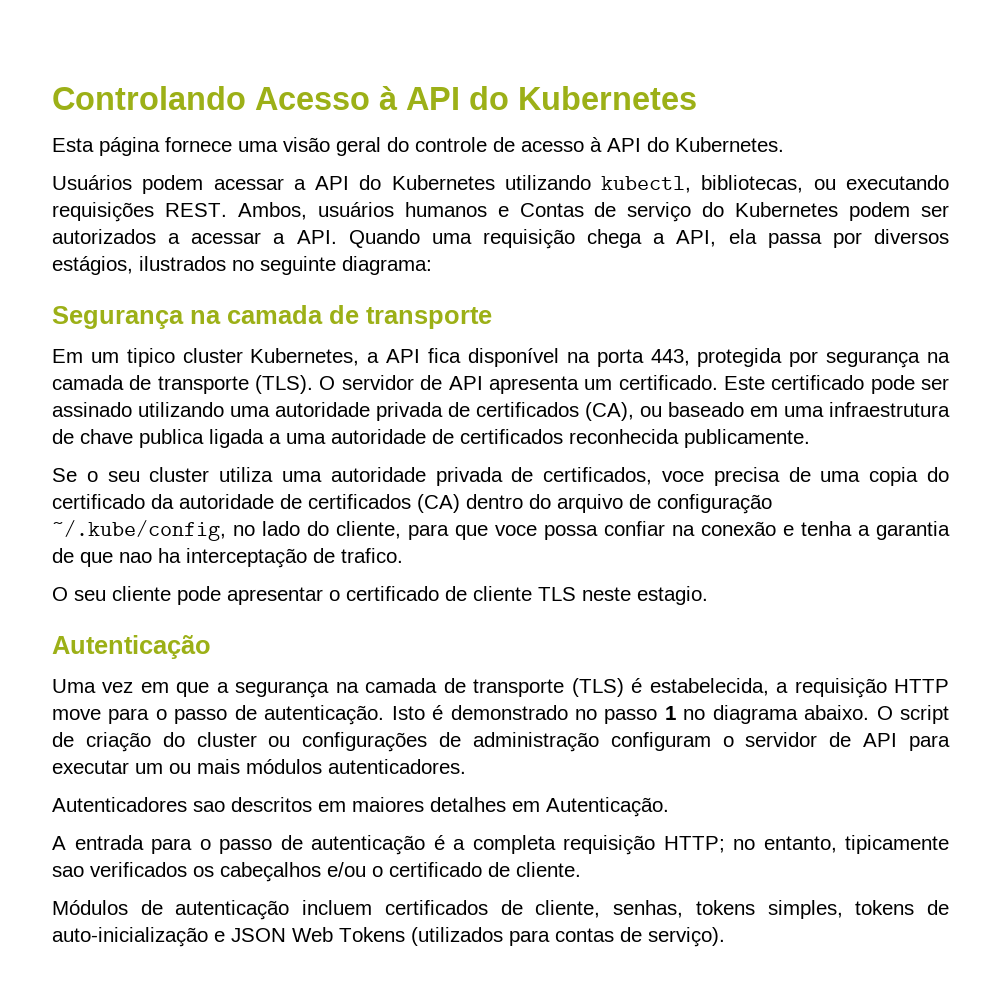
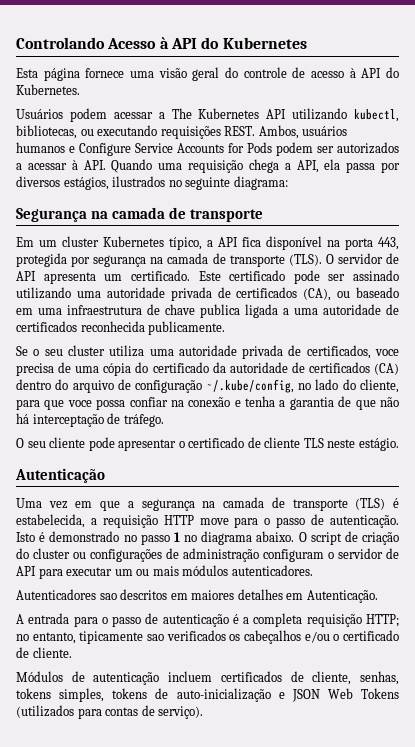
- Usuários podem acessar a API do Kubernetes utilizando kubectl, bibliotecas, ou executando requisições REST.
+ Usuários podem acessar a The Kubernetes API utilizando kubectl, bibliotecas, ou executando requisições REST.
- Ambos, usuários humanos e Contas de serviço do Kubernetes podem ser autorizados a acessar a API. Quando uma requisição chega a API, ela passa por diversos estágios, ilustrados no seguinte diagrama:
+ Ambos, usuários humanos e Configure Service Accounts for Pods podem ser autorizados a acessar à API. Quando uma requisição chega a API, ela passa por diversos estágios, ilustrados no seguinte diagrama:
- Em um tipico cluster Kubernetes, a API fica disponível na porta 443, protegida por segurança na camada de transporte (TLS).
+ Em um cluster Kubernetes típico, a API fica disponível na porta 443, protegida por segurança na camada de transporte (TLS).
- Se o seu cluster utiliza uma autoridade privada de certificados, voce precisa de uma copia do certificado da autoridade de certificados (CA) dentro do arquivo de configuração ~/.kube/config, no lado do cliente, para que voce possa confiar na conexão e tenha a garantia de que nao ha interceptação de trafico.
+ Se o seu cluster utiliza uma autoridade privada de certificados, voce precisa de uma cópia do certificado da autoridade de certificados (CA) dentro do arquivo de configuração ~/.kube/config, no lado do cliente, para que voce possa confiar na conexão e tenha a garantia de que não há interceptação de tráfego.
- O seu cliente pode apresentar o certificado de cliente TLS neste estagio.
+ O seu cliente pode apresentar o certificado de cliente TLS neste estágio.

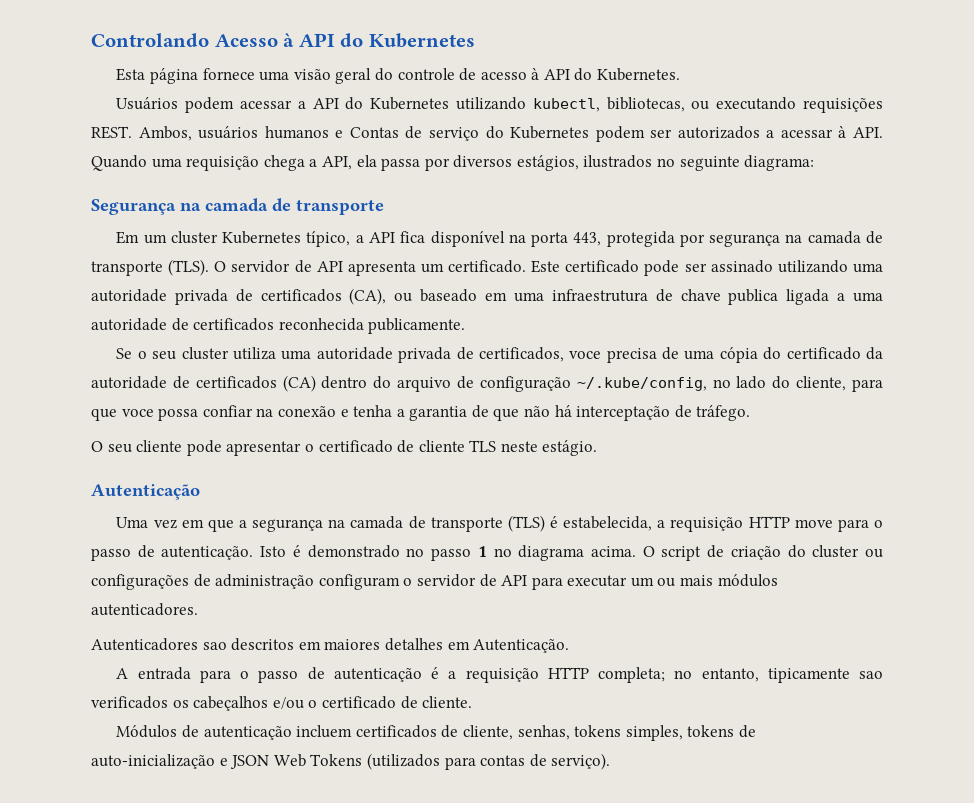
- Usuários podem acessar a The Kubernetes API utilizando kubectl, bibliotecas, ou executando requisições REST.
+ Usuários podem acessar a API do Kubernetes utilizando kubectl, bibliotecas, ou executando requisições REST.
- Ambos, usuários humanos e Configure Service Accounts for Pods podem ser autorizados a acessar à API. Quando uma requisição chega a API, ela passa por diversos estágios, ilustrados no seguinte diagrama:
+ Ambos, usuários humanos e Contas de serviço do Kubernetes podem ser autorizados a acessar à API. Quando uma requisição chega a API, ela passa por diversos estágios, ilustrados no seguinte diagrama:
- Isto é demonstrado no passo 1 no diagrama abaixo.
+ Isto é demonstrado no passo 1 no diagrama acima.
- A entrada para o passo de autenticação é a completa requisição HTTP; no entanto, tipicamente sao verificados os cabeçalhos e/ou o certificado de cliente.
+ A entrada para o passo de autenticação é a requisição HTTP completa; no entanto, tipicamente sao verificados os cabeçalhos e/ou o certificado de cliente.

